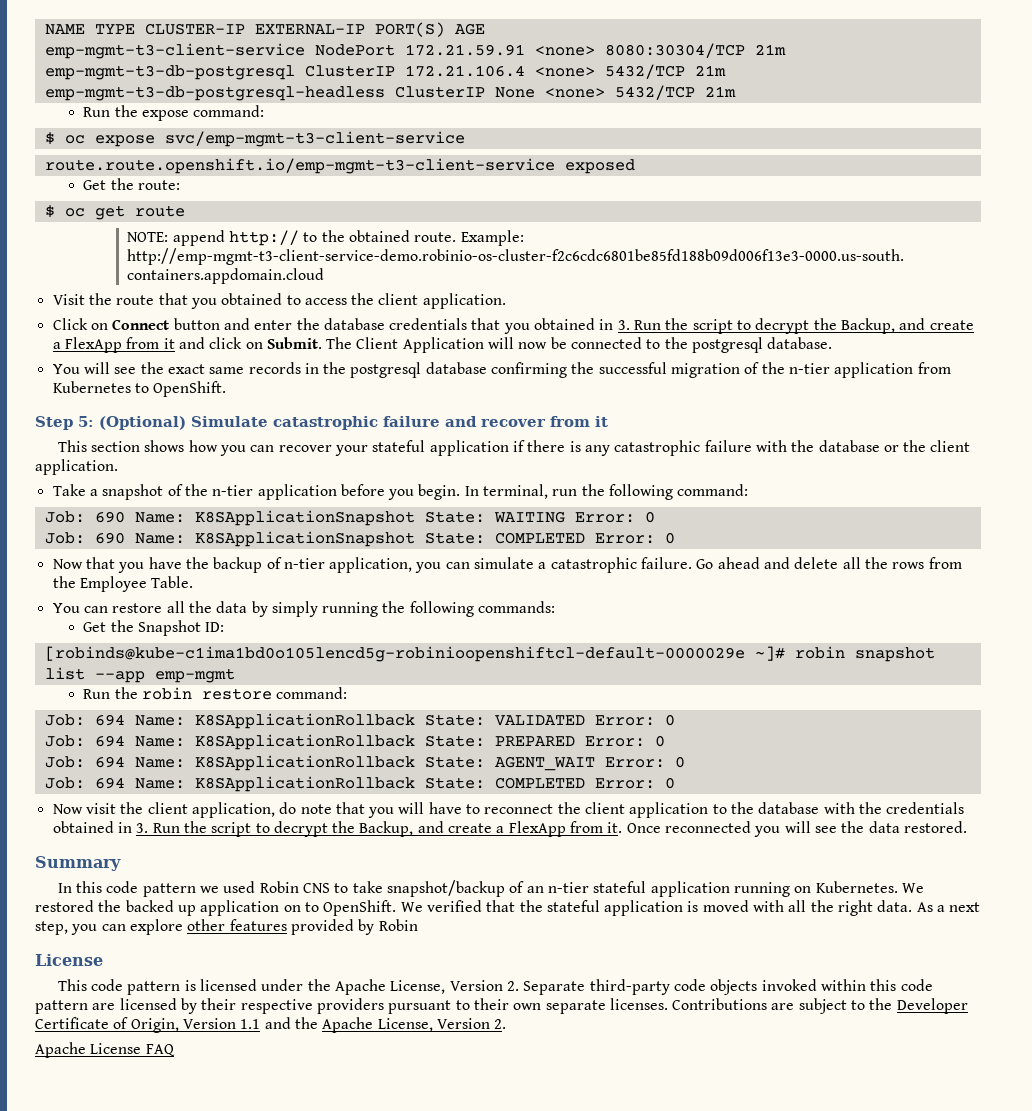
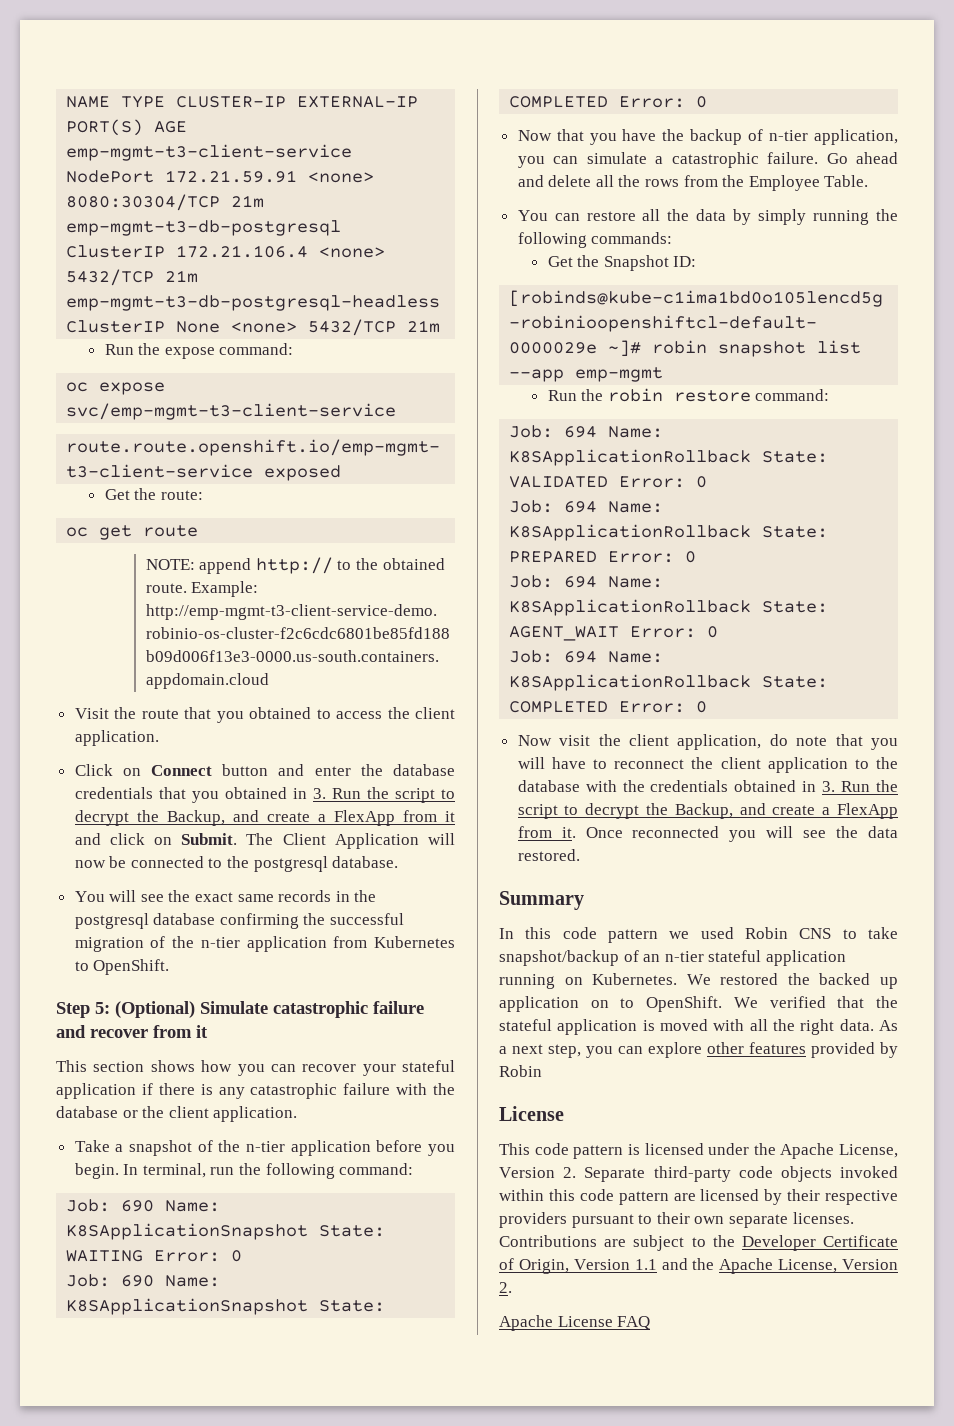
- $ oc expose svc/emp-mgmt-t3-client-service
+ oc expose svc/emp-mgmt-t3-client-service
- $ oc get route
+ oc get route

